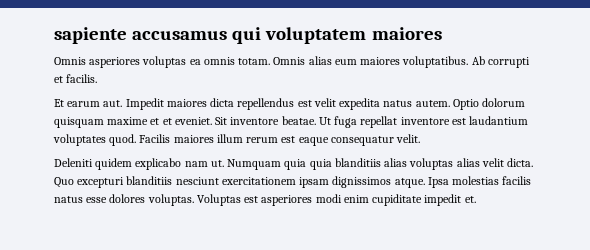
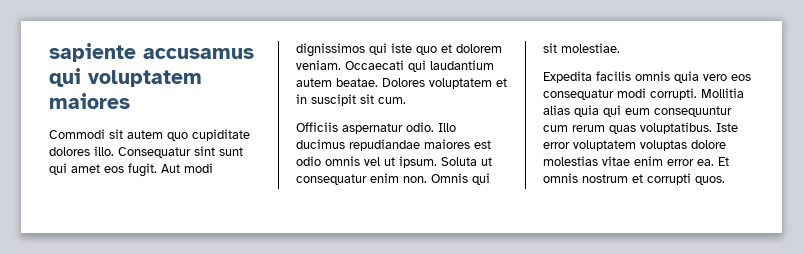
- Omnis asperiores voluptas ea omnis totam. Omnis alias eum maiores voluptatibus. Ab corrupti et facilis.
- Et earum aut. Impedit maiores dicta repellendus est velit expedita natus autem. Optio dolorum quisquam maxime et et eveniet. Sit inventore beatae. Ut fuga repellat inventore est laudantium voluptates quod. Facilis maiores illum rerum est eaque consequatur velit.
- Deleniti quidem explicabo nam ut. Numquam quia quia blanditiis alias voluptas alias velit dicta. Quo excepturi blanditiis nesciunt exercitationem ipsam dignissimos atque. Ipsa molestias facilis natus esse dolores voluptas. Voluptas est asperiores modi enim cupiditate impedit et.
+ Commodi sit autem quo cupiditate dolores illo. Consequatur sint sunt qui amet eos fugit. Aut modi dignissimos qui iste quo et dolorem veniam. Occaecati qui laudantium autem beatae. Dolores voluptatem et in suscipit sit cum.
+ Officiis aspernatur odio. Illo ducimus repudiandae maiores est odio omnis vel ut ipsum. Soluta ut consequatur enim non. Omnis qui sit molestiae.
+ Expedita facilis omnis quia vero eos consequatur modi corrupti. Mollitia alias quia qui eum consequuntur cum rerum quas voluptatibus. Iste error voluptatem voluptas dolore molestias vitae enim error ea. Et omnis nostrum et corrupti quos.

